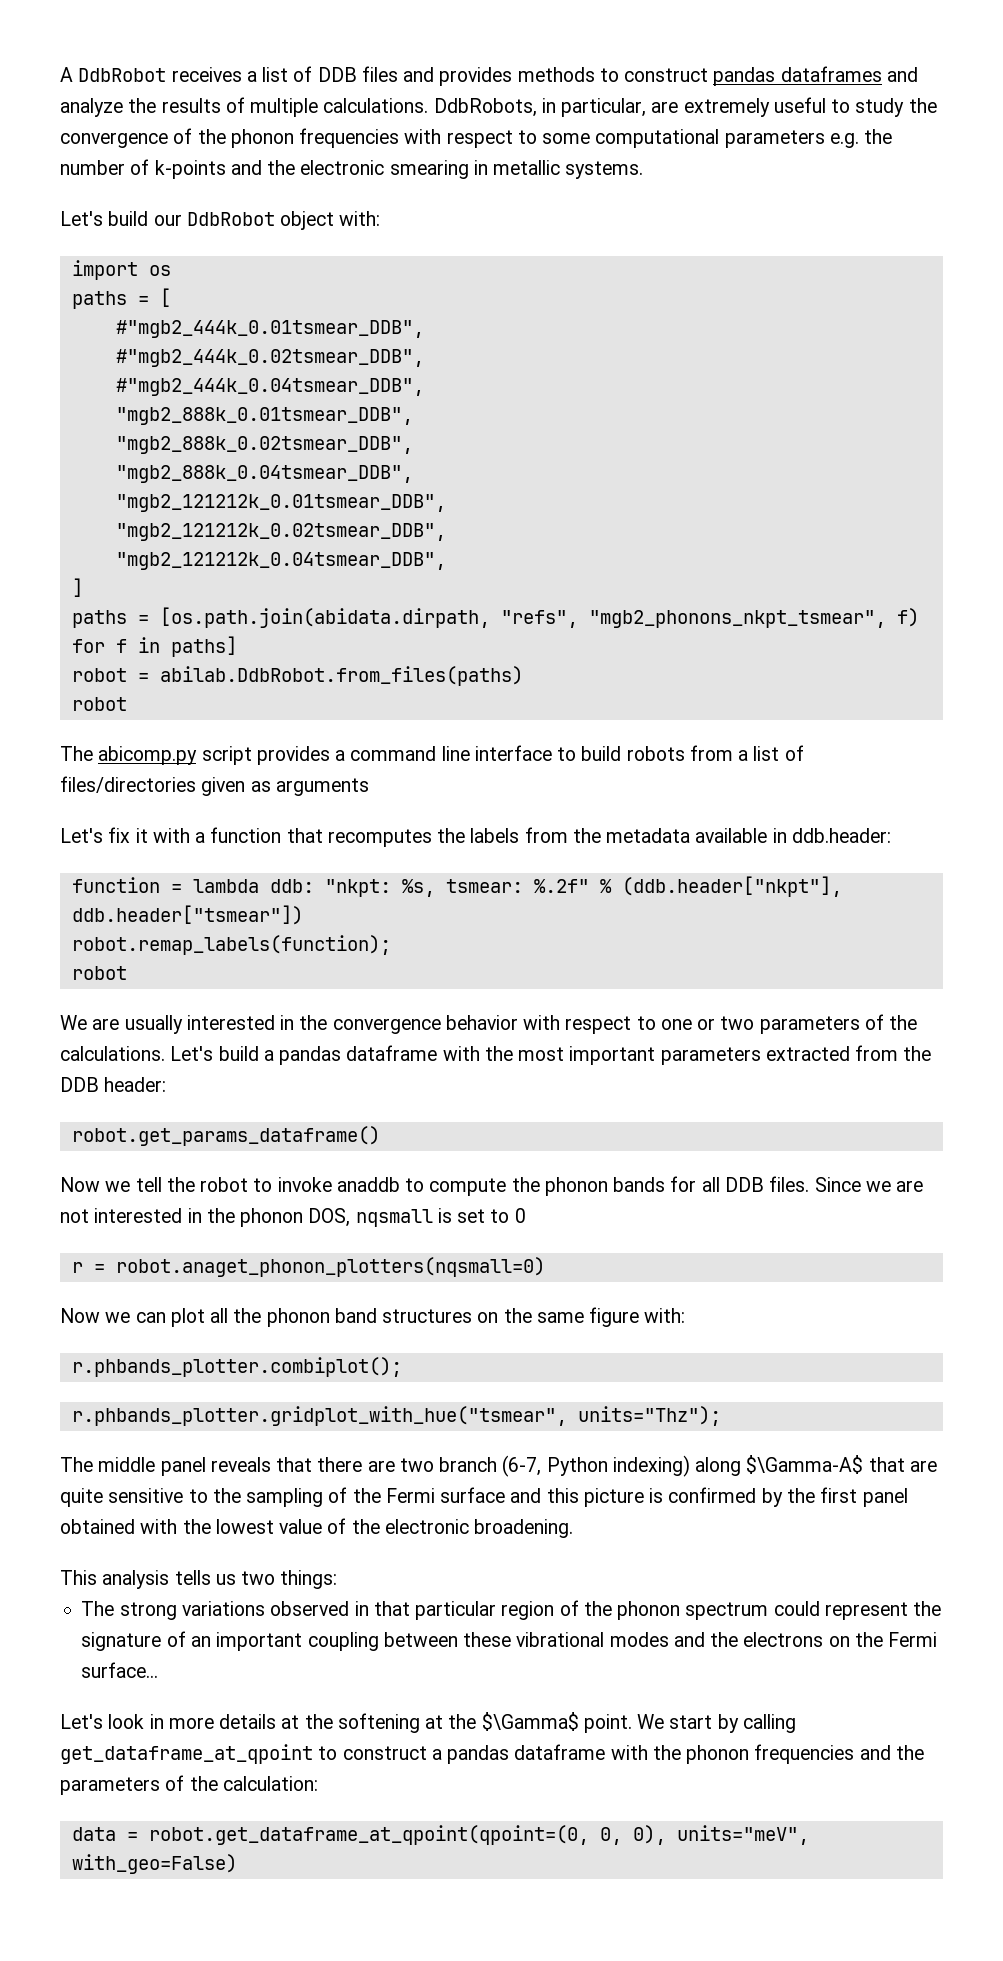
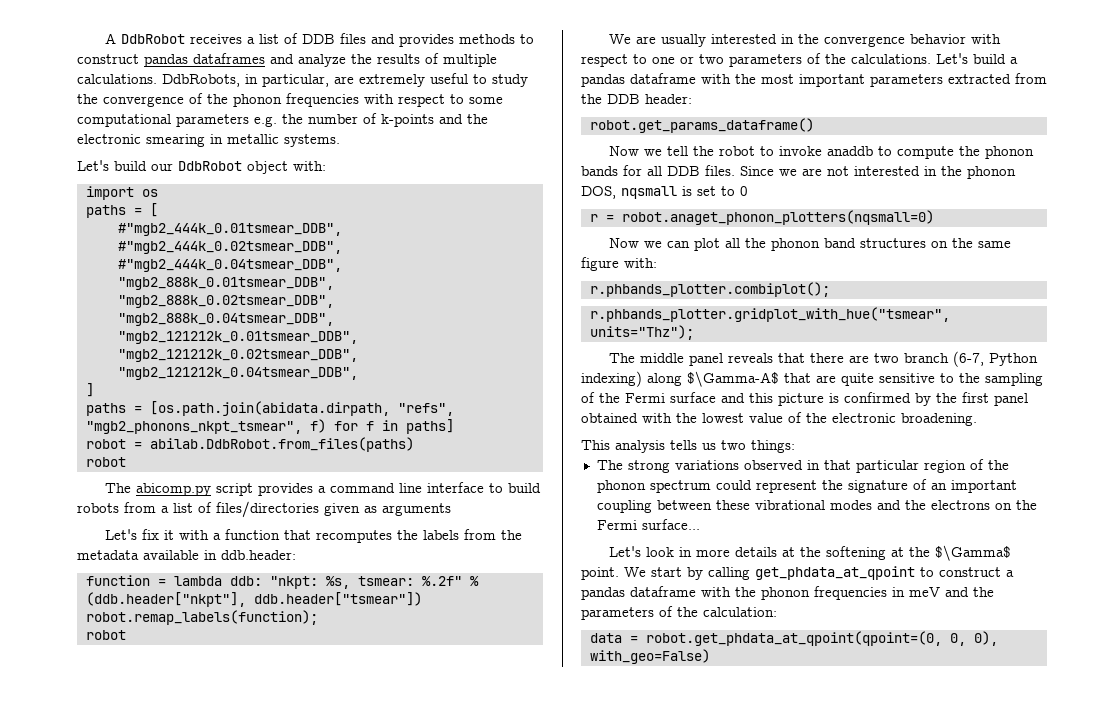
- We start by calling get_dataframe_at_qpoint to construct a pandas dataframe with the phonon frequencies and the parameters of the calculation:
+ We start by calling get_phdata_at_qpoint to construct a pandas dataframe with the phonon frequencies in meV and the parameters of the calculation:
- data = robot.get_dataframe_at_qpoint(qpoint=(0, 0, 0), units="meV", with_geo=False)
+ data = robot.get_phdata_at_qpoint(qpoint=(0, 0, 0), with_geo=False)

